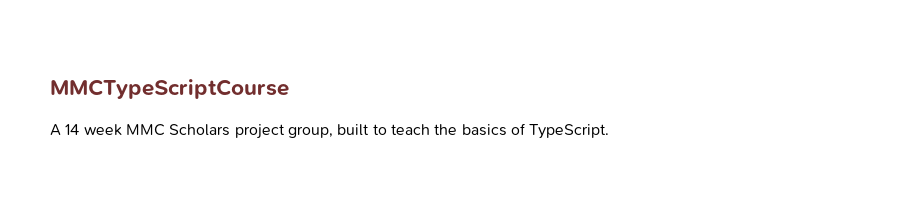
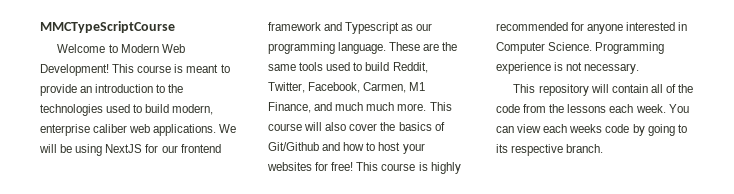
- A 14 week MMC Scholars project group, built to teach the basics of TypeScript.
+ Welcome to Modern Web Development! This course is meant to provide an introduction to the technologies used to build modern, enterprise caliber web applications. We will be using NextJS for our frontend framework and Typescript as our programming language. These are the same tools used to build Reddit, Twitter, Facebook, Carmen, M1 Finance, and much much more. This course will also cover the basics of Git/Github and how to host your websites for free! This course is highly recommended for anyone interested in Computer Science. Programming experience is not necessary.
+ This repository will contain all of the code from the lessons each week. You can view each weeks code by going to its respective branch.

